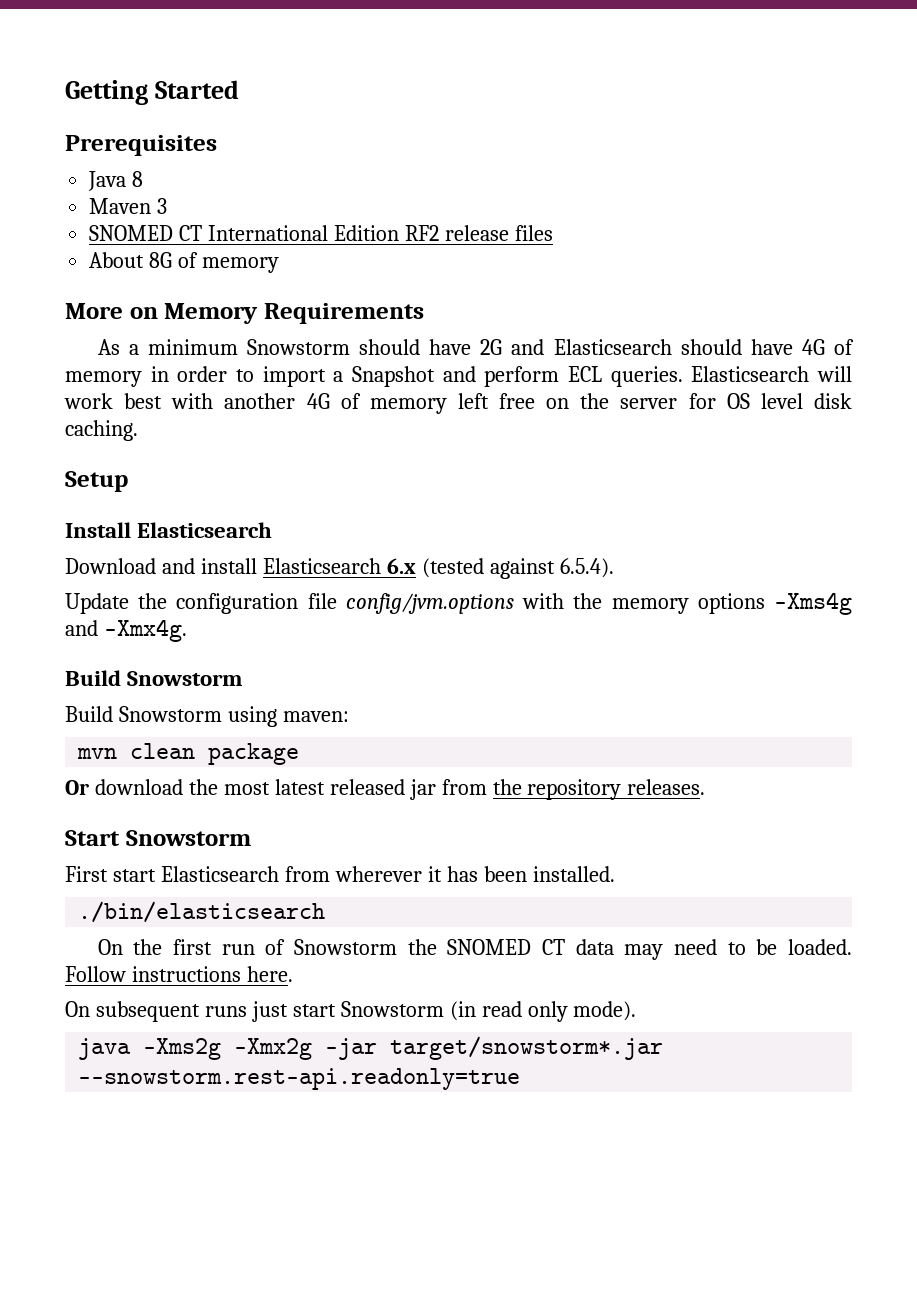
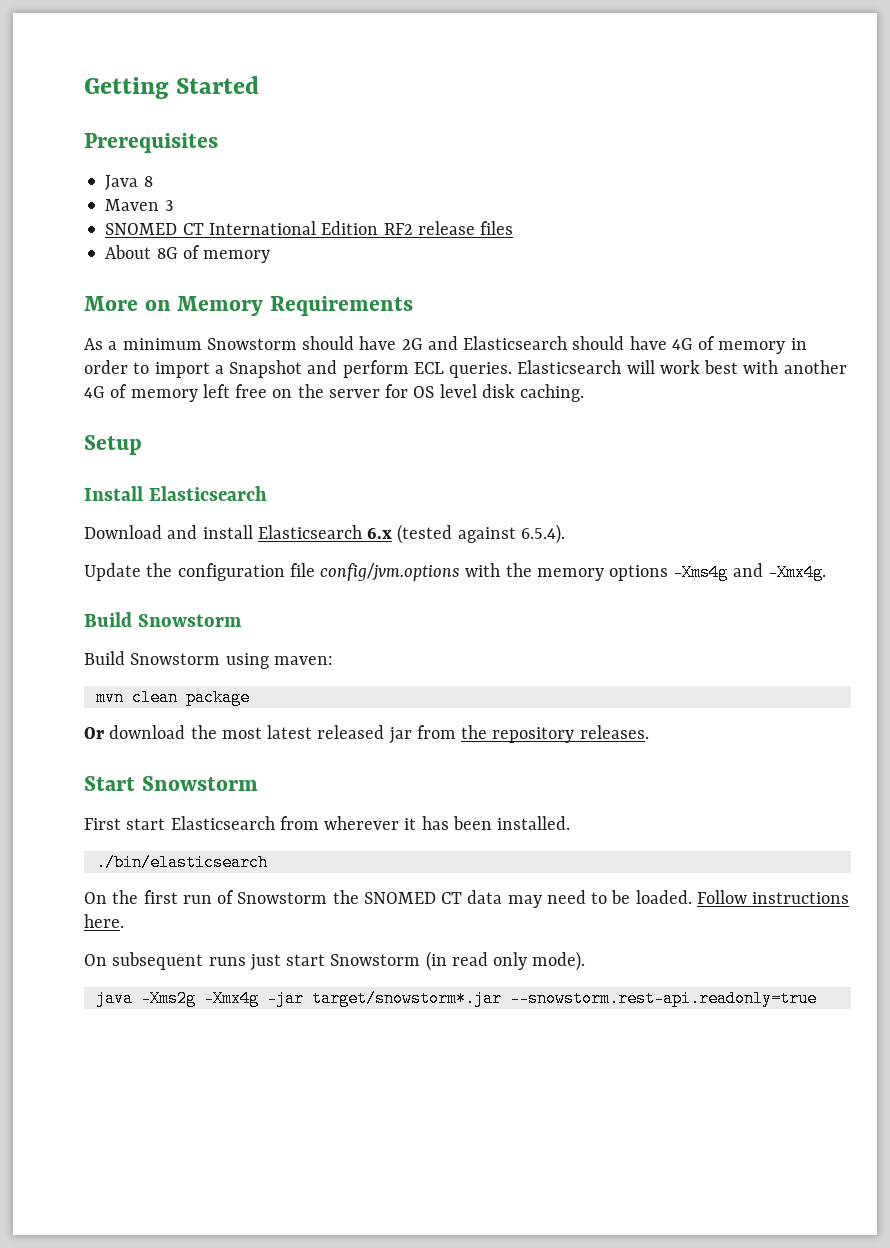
- java -Xms2g -Xmx2g -jar target/snowstorm*.jar --snowstorm.rest-api.readonly=true
+ java -Xms2g -Xmx4g -jar target/snowstorm*.jar --snowstorm.rest-api.readonly=true

